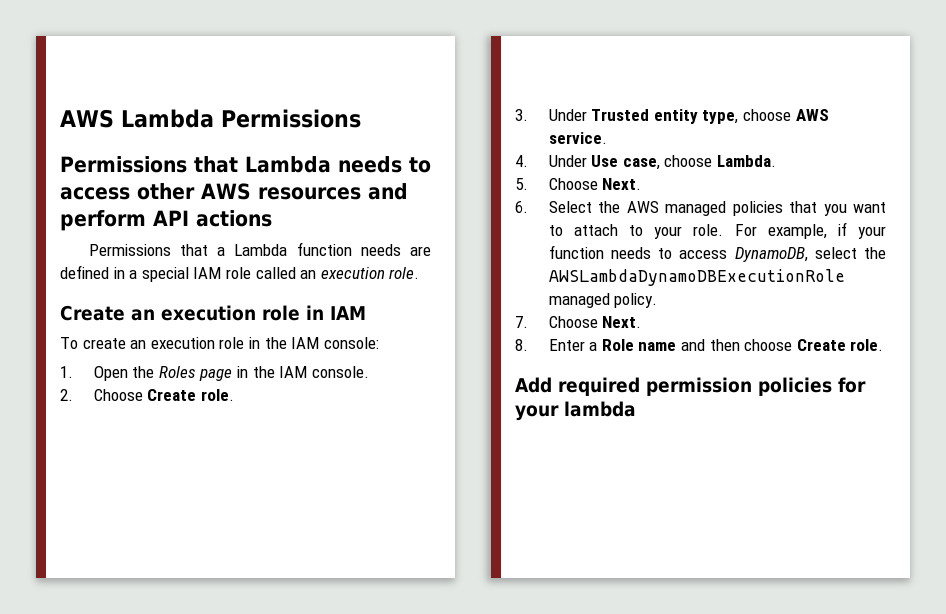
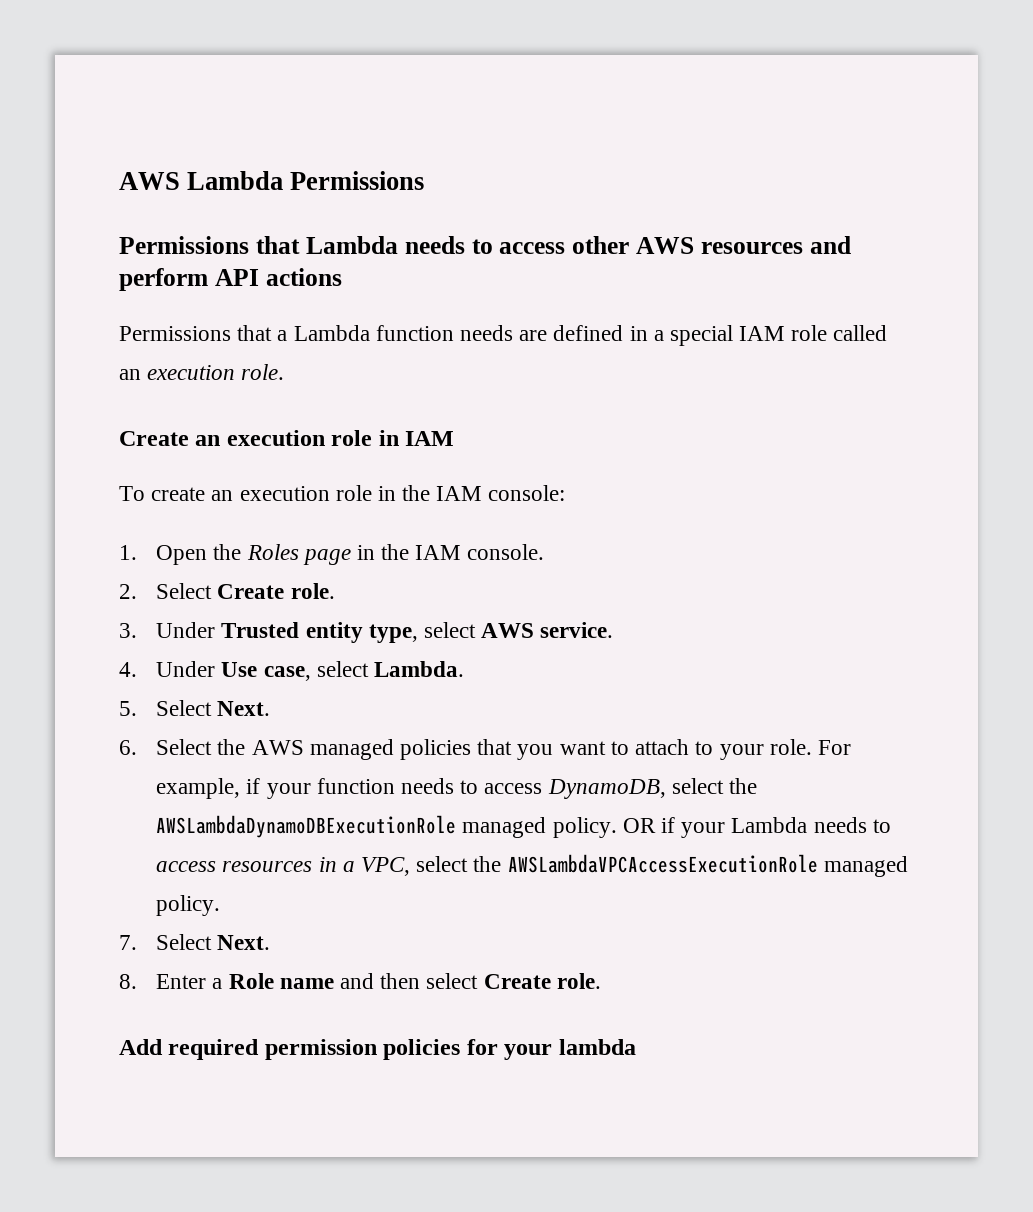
- 2. Choose Create role.
+ 2. Select Create role.
- 3. Under Trusted entity type, choose AWS service.
+ 3. Under Trusted entity type, select AWS service.
- 4. Under Use case, choose Lambda.
+ 4. Under Use case, select Lambda.
- 5. Choose Next.
+ 5. Select Next.
+ OR if your Lambda needs to access resources in a VPC, select the AWSLambdaVPCAccessExecutionRole managed policy.
- 7. Choose Next.
+ 7. Select Next.
- 8. Enter a Role name and then choose Create role.
+ 8. Enter a Role name and then select Create role.

